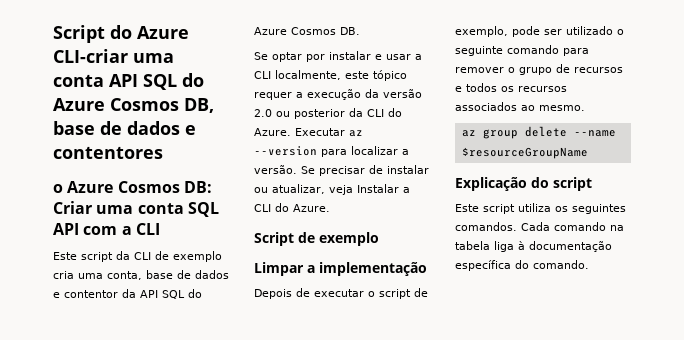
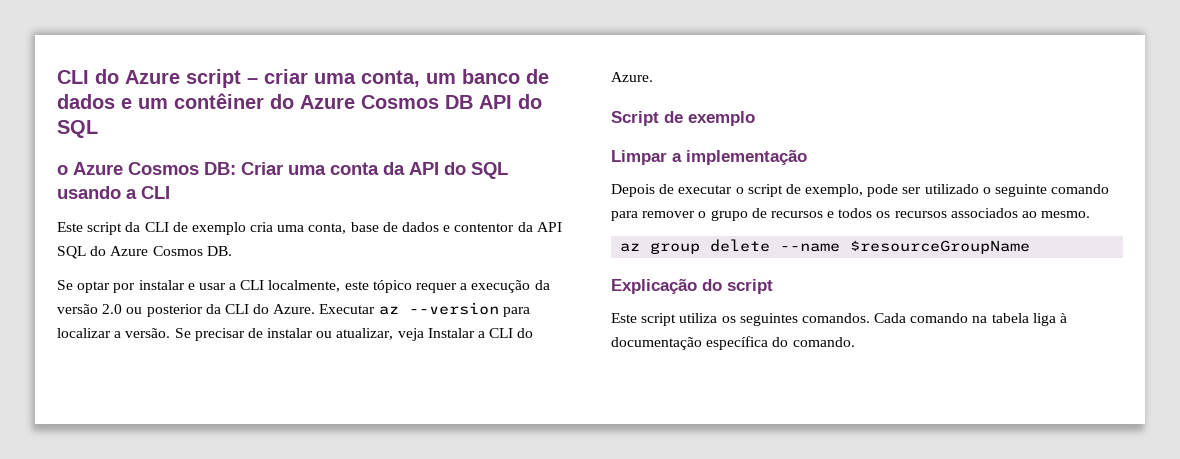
- Script do Azure CLI-criar uma conta API SQL do Azure Cosmos DB, base de dados e contentores
+ CLI do Azure script – criar uma conta, um banco de dados e um contêiner do Azure Cosmos DB API do SQL
- o Azure Cosmos DB: Criar uma conta SQL API com a CLI
+ o Azure Cosmos DB: Criar uma conta da API do SQL usando a CLI

